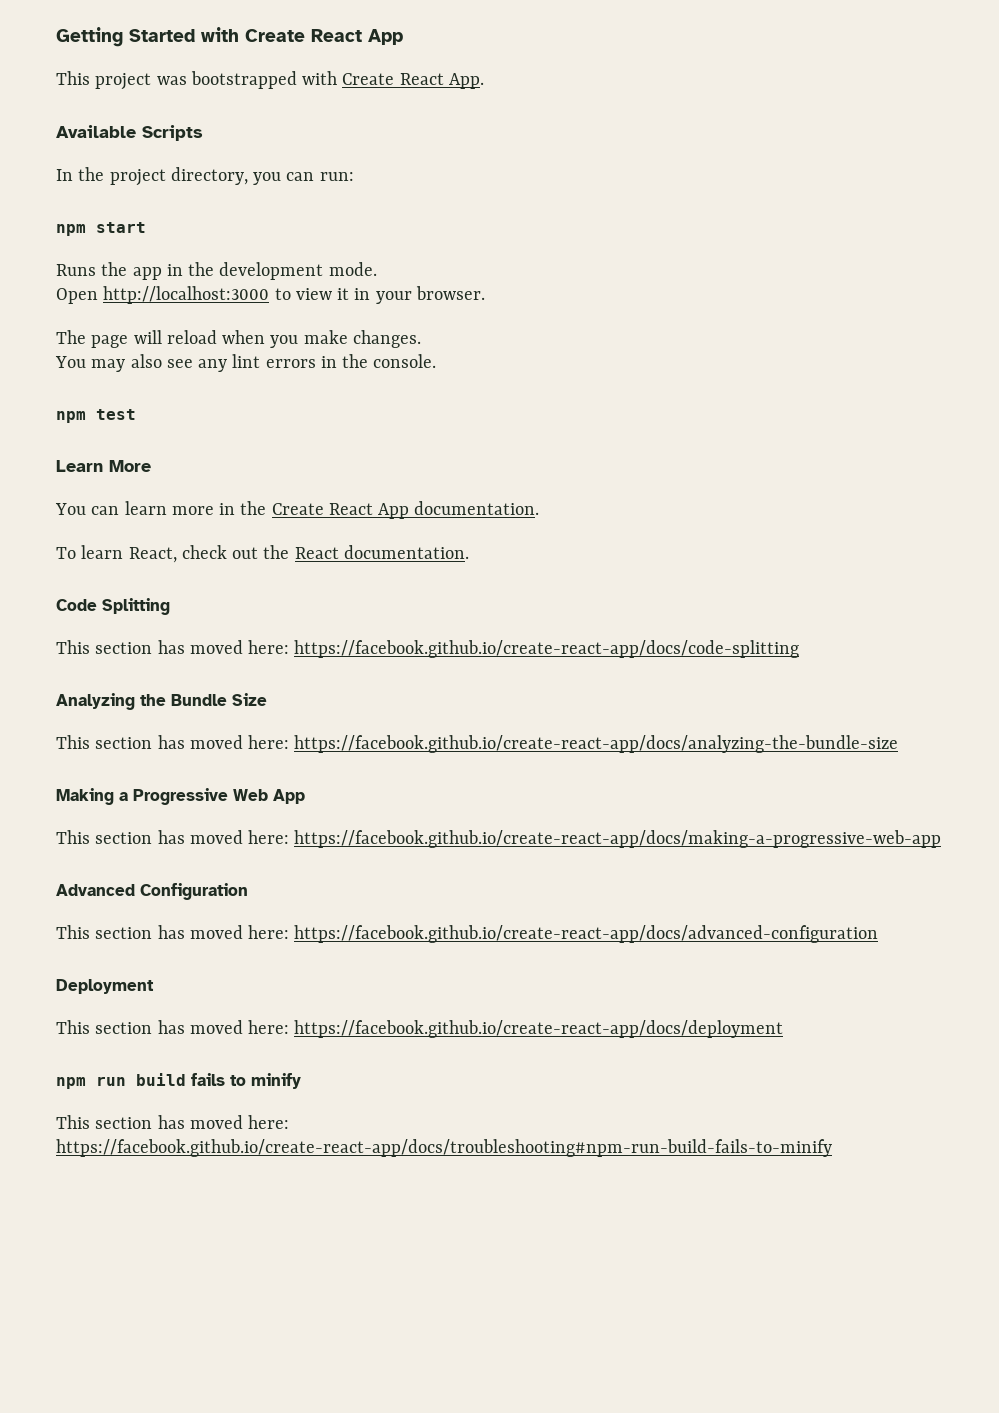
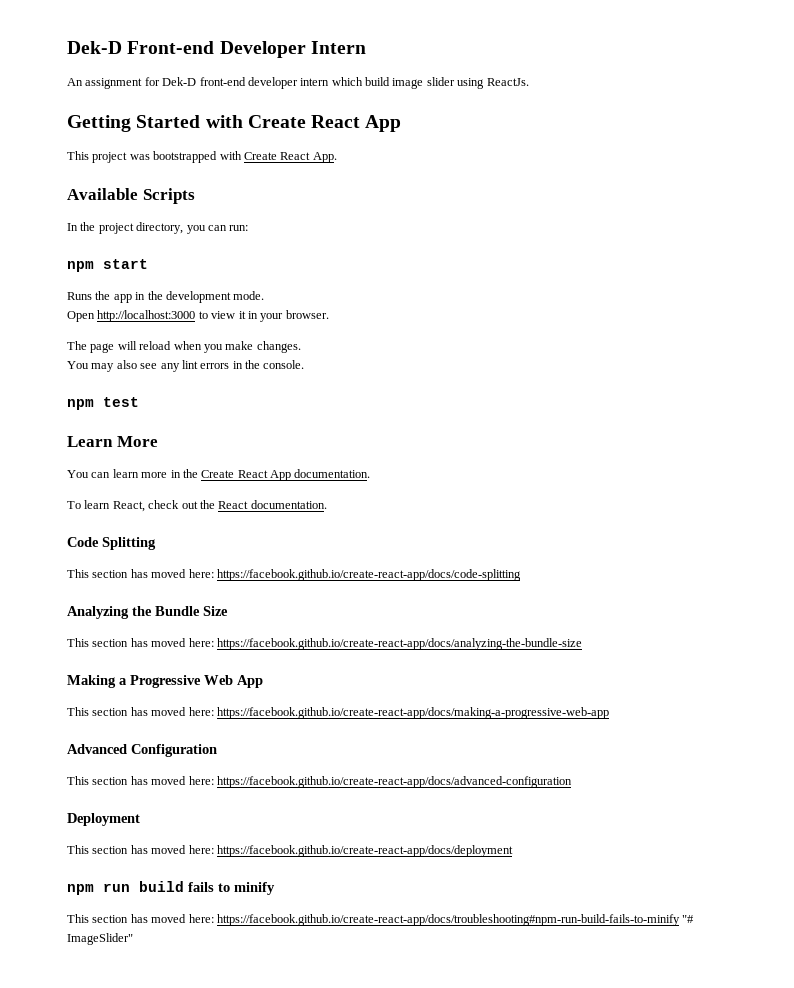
+ Dek-D Front-end Developer Intern
+ An assignment for Dek-D front-end developer intern which build image slider using ReactJs.
- This section has moved here: https://facebook.github.io/create-react-app/docs/troubleshooting#npm-run-build-fails-to-minify
+ This section has moved here: https://facebook.github.io/create-react-app/docs/troubleshooting#npm-run-build-fails-to-minify "# ImageSlider"

